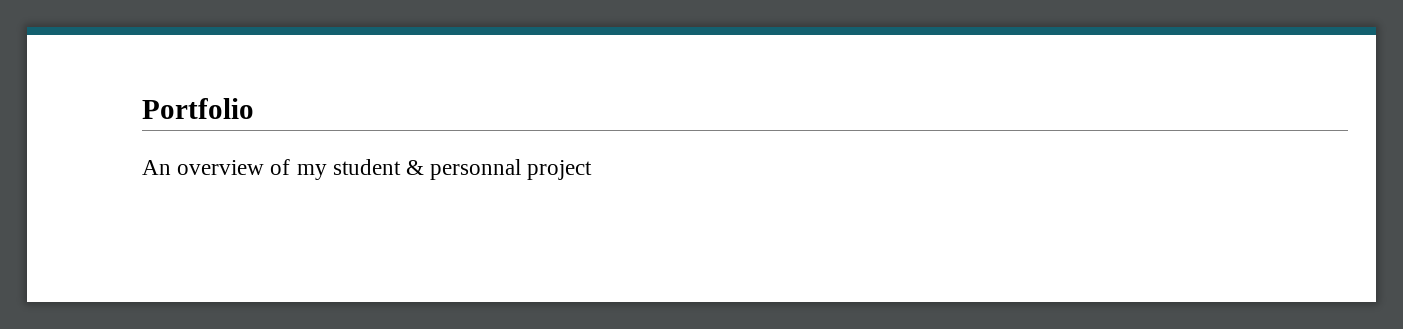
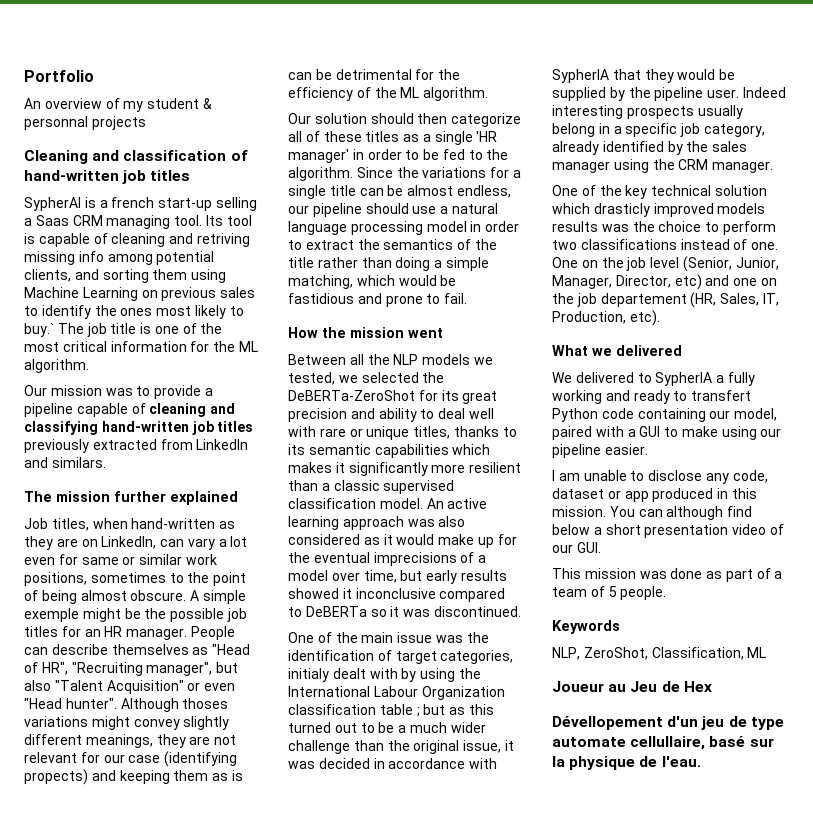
- An overview of my student & personnal project
+ An overview of my student & personnal projects
+ Cleaning and classification of hand-written job titles
+ SypherAI is a french start-up selling a Saas CRM managing tool. Its tool is capable of cleaning and retriving missing info among potential clients, and sorting them using Machine Learning on previous sales to identify the ones most likely to buy.` The job title is one of the most critical information for the ML algorithm.
+ Our mission was to provide a pipeline capable of cleaning and classifying hand-written job titles previously extracted from LinkedIn and similars.
+ The mission further explained
+ Job titles, when hand-written as they are on LinkedIn, can vary a lot even for same or similar work positions, sometimes to the point of being almost obscure. A simple exemple might be the possible job titles for an HR manager. People can describe themselves as "Head of HR", "Recruiting manager", but also "Talent Acquisition" or even "Head hunter". Although thoses variations might convey slightly different meanings, they are not relevant for our case (identifying propects) and keeping them as is can be detrimental for the efficiency of the ML algorithm.
+ Our solution should then categorize all of these titles as a single 'HR manager' in order to be fed to the algorithm. Since the variations for a single title can be almost endless, our pipeline should use a natural language processing model in order to extract the semantics of the title rather than doing a simple matching, which would be fastidious and prone to fail.
+ How the mission went
+ Between all the NLP models we tested, we selected the DeBERTa-ZeroShot for its great precision and ability to deal well with rare or unique titles, thanks to its semantic capabilities which makes it significantly more resilient than a classic supervised classification model. An active learning approach was also considered as it would make up for the eventual imprecisions of a model over time, but early results showed it inconclusive compared to DeBERTa so it was discontinued.
+ One of the main issue was the identification of target categories, initialy dealt with by using the International Labour Organization classification table ; but as this turned out to be a much wider challenge than the original issue, it was decided in accordance with SypherIA that they would be supplied by the pipeline user. Indeed interesting prospects usually belong in a specific job category, already identified by the sales manager using the CRM manager.
+ One of the key technical solution which drasticly improved models results was the choice to perform two classifications instead of one. One on the job level (Senior, Junior, Manager, Director, etc) and one on the job departement (HR, Sales, IT, Production, etc).
+ What we delivered
+ We delivered to SypherIA a fully working and ready to transfert Python code containing our model, paired with a GUI to make using our pipeline easier.
+ I am unable to disclose any code, dataset or app produced in this mission. You can although find below a short presentation video of our GUI.
+ This mission was done as part of a team of 5 people.
+ Keywords
+ NLP, ZeroShot, Classification, ML
+ Joueur au Jeu de Hex
+ Dévellopement d'un jeu de type automate cellullaire, basé sur la physique de l'eau.

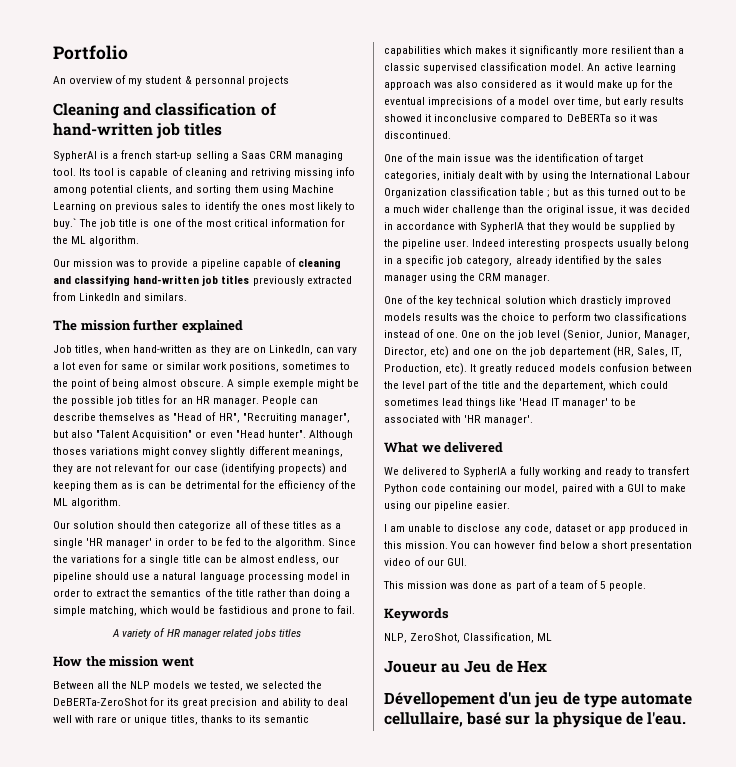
+ A variety of HR manager related jobs titles
+ It greatly reduced models confusion between the level part of the title and the departement, which could sometimes lead things like 'Head IT manager' to be associated with 'HR manager'.
- You can although find below a short presentation video of our GUI.
+ You can however find below a short presentation video of our GUI.

